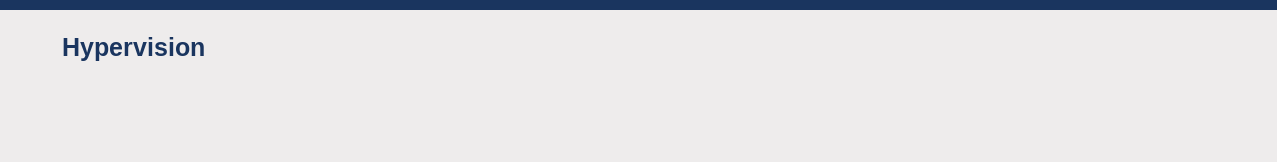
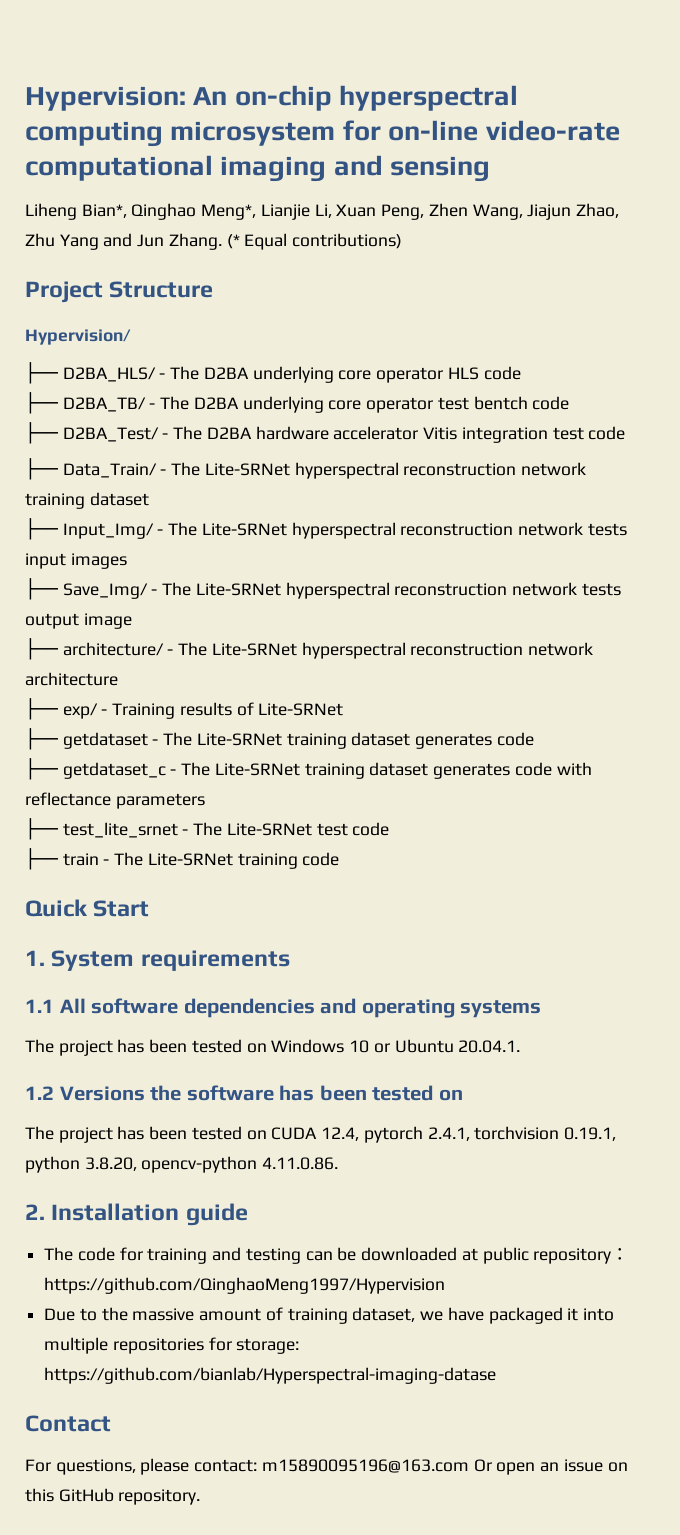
- Hypervision
+ Hypervision: An on-chip hyperspectral computing microsystem for on-line video-rate computational imaging and sensing
+ Liheng Bian*, Qinghao Meng*, Lianjie Li, Xuan Peng, Zhen Wang, Jiajun Zhao, Zhu Yang and Jun Zhang. (* Equal contributions)
+ Project Structure
+ Hypervision/
+ ├── D2BA_HLS/ - The D2BA underlying core operator HLS code
+ ├── D2BA_TB/ - The D2BA underlying core operator test bentch code
+ ├── D2BA_Test/ - The D2BA hardware accelerator Vitis integration test code
+ ├── Data_Train/ - The Lite-SRNet hyperspectral reconstruction network training dataset
+ ├── Input_Img/ - The Lite-SRNet hyperspectral reconstruction network tests input images
+ ├── Save_Img/ - The Lite-SRNet hyperspectral reconstruction network tests output image
+ ├── architecture/ - The Lite-SRNet hyperspectral reconstruction network architecture
+ ├── exp/ - Training results of Lite-SRNet
+ ├── getdataset - The Lite-SRNet training dataset generates code
+ ├── getdataset_c - The Lite-SRNet training dataset generates code with reflectance parameters
+ ├── test_lite_srnet - The Lite-SRNet test code
+ ├── train - The Lite-SRNet training code
+ Quick Start
+ 1. System requirements
+ 1.1 All software dependencies and operating systems
+ The project has been tested on Windows 10 or Ubuntu 20.04.1.
+ 1.2 Versions the software has been tested on
+ The project has been tested on CUDA 12.4, pytorch 2.4.1, torchvision 0.19.1, python 3.8.20, opencv-python 4.11.0.86.
+ 2. Installation guide
+ The code for training and testing can be downloaded at public repository：https://github.com/QinghaoMeng1997/Hypervision
+ Due to the massive amount of training dataset, we have packaged it into multiple repositories for storage: https://github.com/bianlab/Hyperspectral-imaging-datase
+ Contact
+ For questions, please contact: m15890095196@163.com Or open an issue on this GitHub repository.

